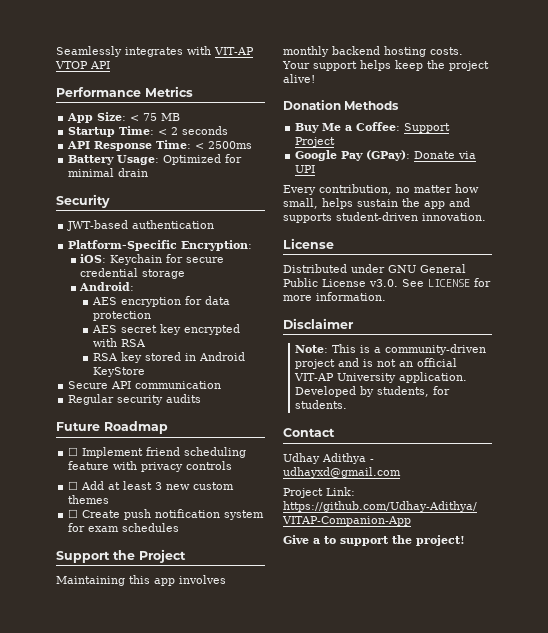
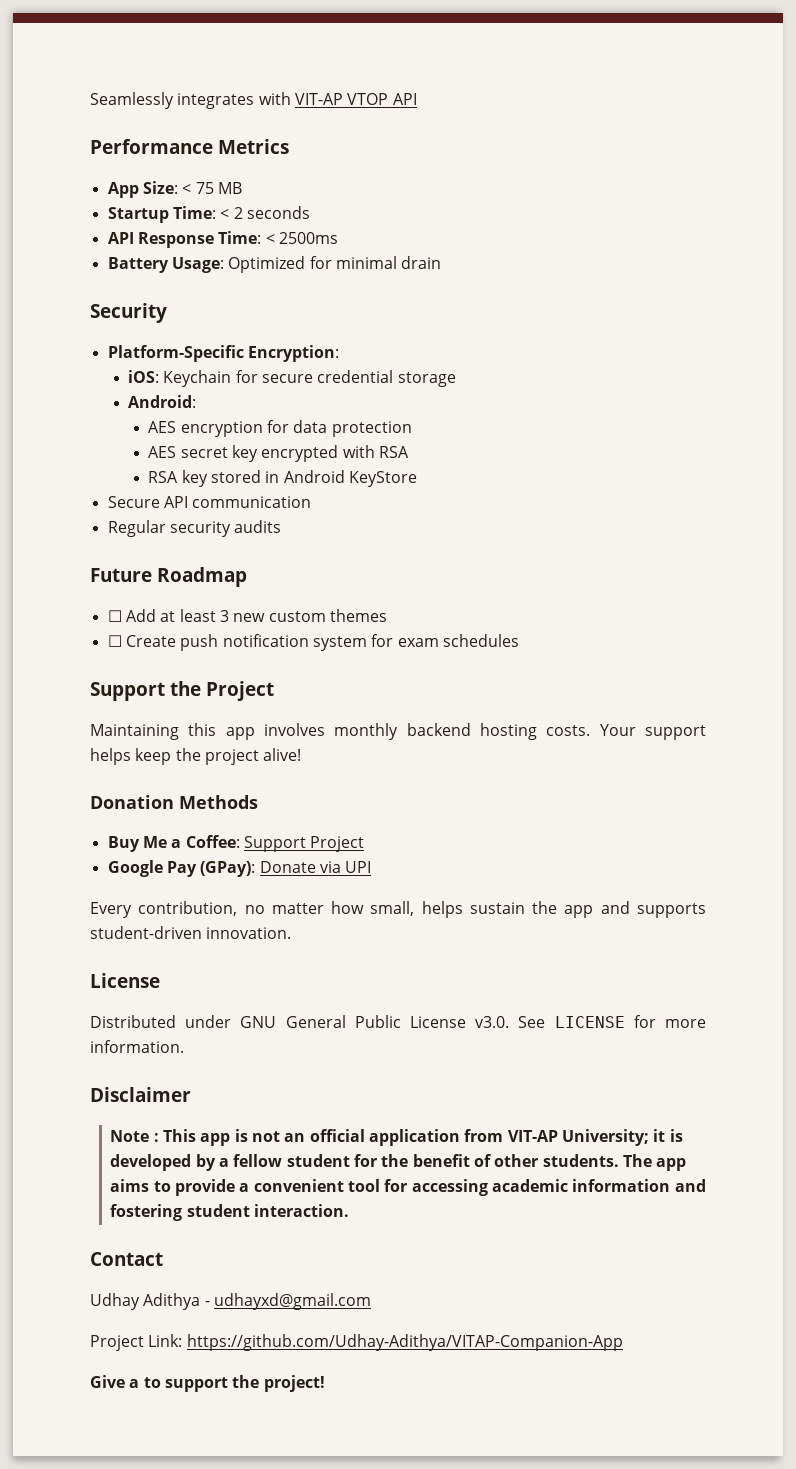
- JWT-based authentication
- ☐ Implement friend scheduling feature with privacy controls
- Note: This is a community-driven project and is not an official VIT-AP University application. Developed by students, for students.
+ Note : This app is not an official application from VIT-AP University; it is developed by a fellow student for the benefit of other students. The app aims to provide a convenient tool for accessing academic information and fostering student interaction.

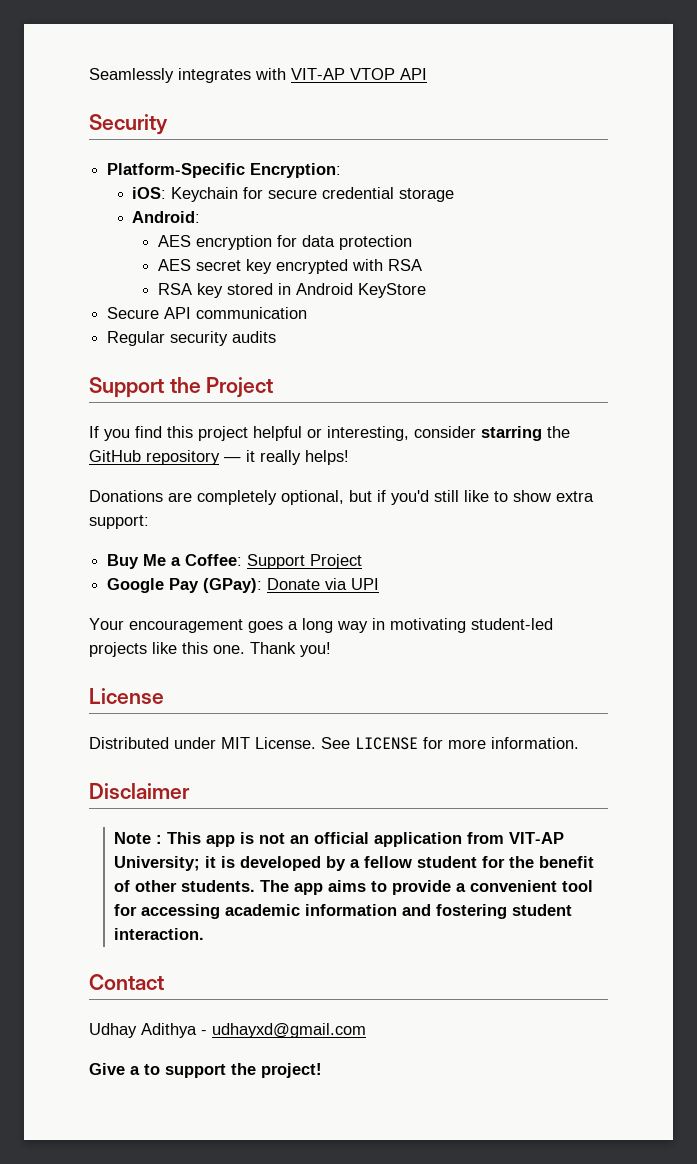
- Performance Metrics
- App Size: < 75 MB
- Startup Time: < 2 seconds
- API Response Time: < 2500ms
- Battery Usage: Optimized for minimal drain
- Future Roadmap
- ☐ Add at least 3 new custom themes
- ☐ Create push notification system for exam schedules
  Support the Project
- Maintaining this app involves monthly backend hosting costs. Your support helps keep the project alive!
- Donation Methods
+ If you find this project helpful or interesting, consider starring the GitHub repository — it really helps!
+ Donations are completely optional, but if you'd still like to show extra support:
- Every contribution, no matter how small, helps sustain the app and supports student-driven innovation.
+ Your encouragement goes a long way in motivating student-led projects like this one. Thank you!
  License
- Distributed under GNU General Public License v3.0. See LICENSE for more information.
+ Distributed under MIT License. See LICENSE for more information.
- Project Link: https://github.com/Udhay-Adithya/VITAP-Companion-App

